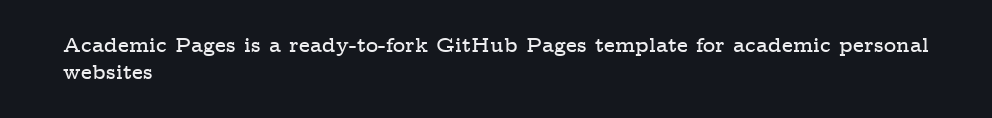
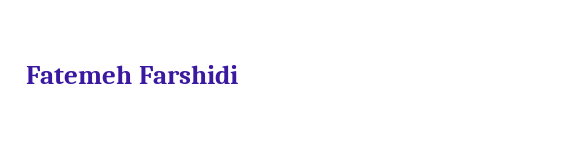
- Academic Pages is a ready-to-fork GitHub Pages template for academic personal websites
+ Fatemeh Farshidi

